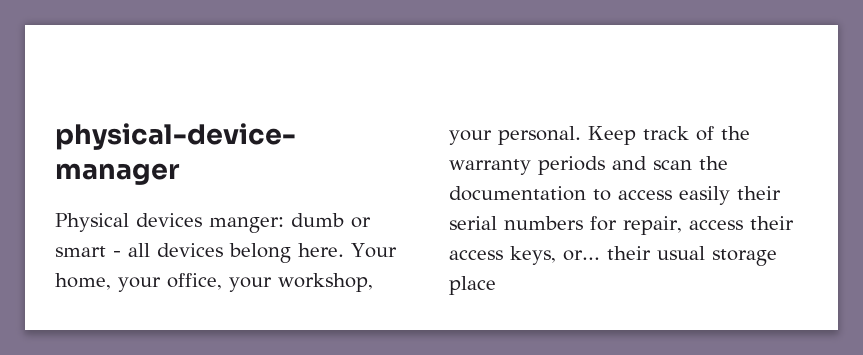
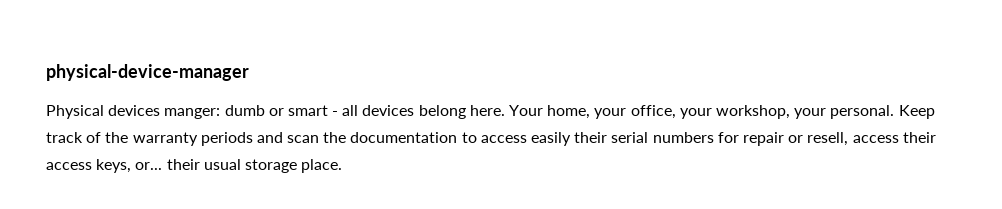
- Keep track of the warranty periods and scan the documentation to access easily their serial numbers for repair, access their access keys, or... their usual storage place
+ Keep track of the warranty periods and scan the documentation to access easily their serial numbers for repair or resell, access their access keys, or... their usual storage place.

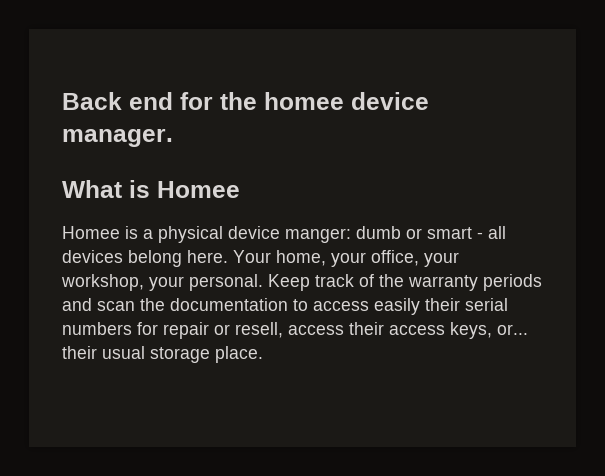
- physical-device-manager
- Physical devices manger: dumb or smart - all devices belong here.
+ Back end for the homee device manager.
+ What is Homee
+ Homee is a physical device manger: dumb or smart - all devices belong here.

